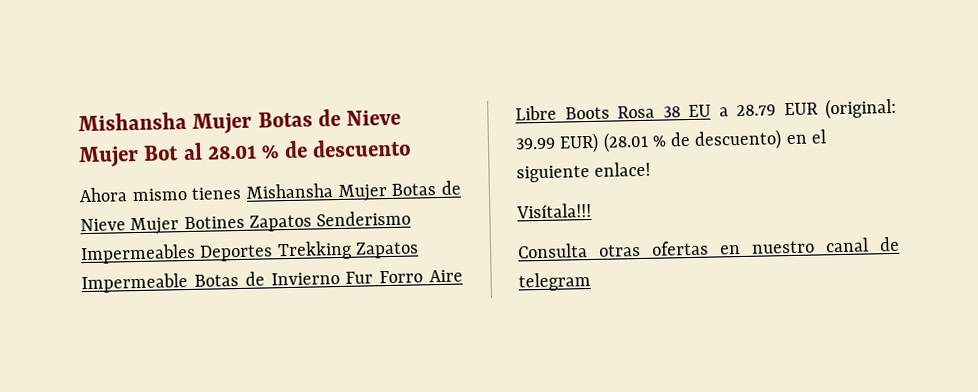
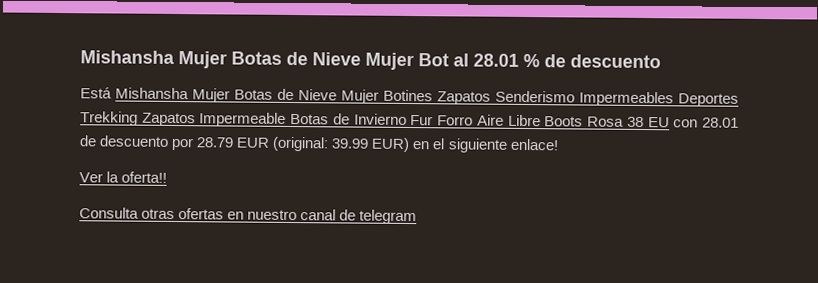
- Ahora mismo tienes Mishansha Mujer Botas de Nieve Mujer Botines Zapatos Senderismo Impermeables Deportes Trekking Zapatos Impermeable Botas de Invierno Fur Forro Aire Libre Boots Rosa 38 EU a 28.79 EUR (original: 39.99 EUR) (28.01 % de descuento) en el siguiente enlace!
+ Está Mishansha Mujer Botas de Nieve Mujer Botines Zapatos Senderismo Impermeables Deportes Trekking Zapatos Impermeable Botas de Invierno Fur Forro Aire Libre Boots Rosa 38 EU con 28.01 de descuento por 28.79 EUR (original: 39.99 EUR) en el siguiente enlace!
- Visítala!!!
+ Ver la oferta!!

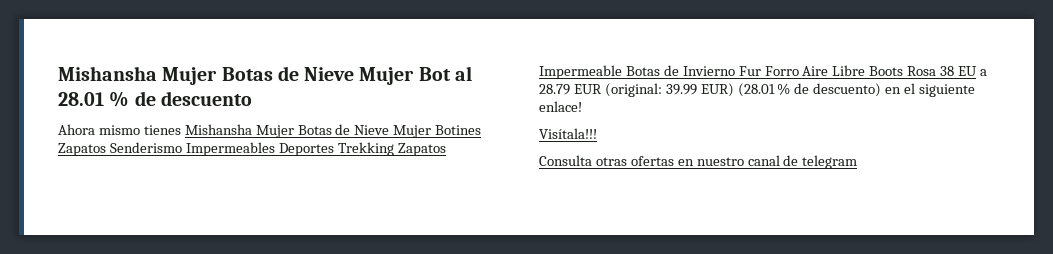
- Está Mishansha Mujer Botas de Nieve Mujer Botines Zapatos Senderismo Impermeables Deportes Trekking Zapatos Impermeable Botas de Invierno Fur Forro Aire Libre Boots Rosa 38 EU con 28.01 de descuento por 28.79 EUR (original: 39.99 EUR) en el siguiente enlace!
+ Ahora mismo tienes Mishansha Mujer Botas de Nieve Mujer Botines Zapatos Senderismo Impermeables Deportes Trekking Zapatos Impermeable Botas de Invierno Fur Forro Aire Libre Boots Rosa 38 EU a 28.79 EUR (original: 39.99 EUR) (28.01 % de descuento) en el siguiente enlace!
- Ver la oferta!!
+ Visítala!!!

